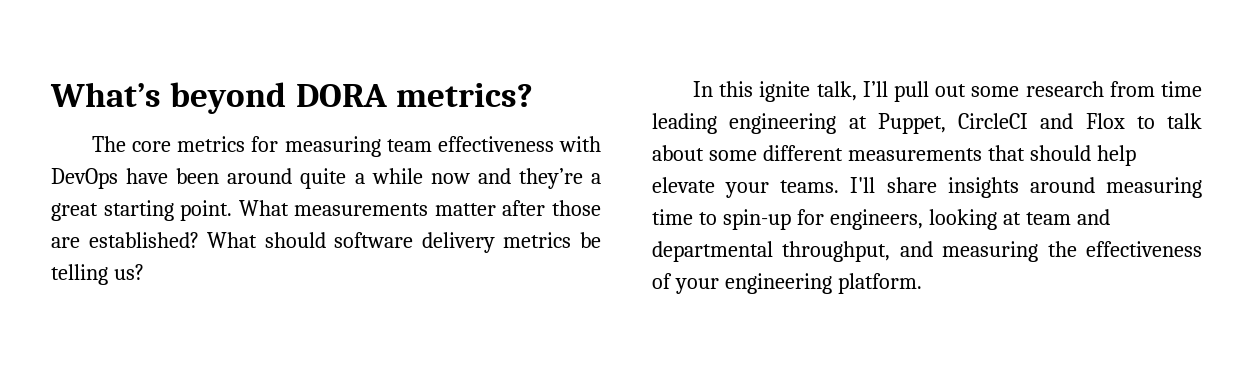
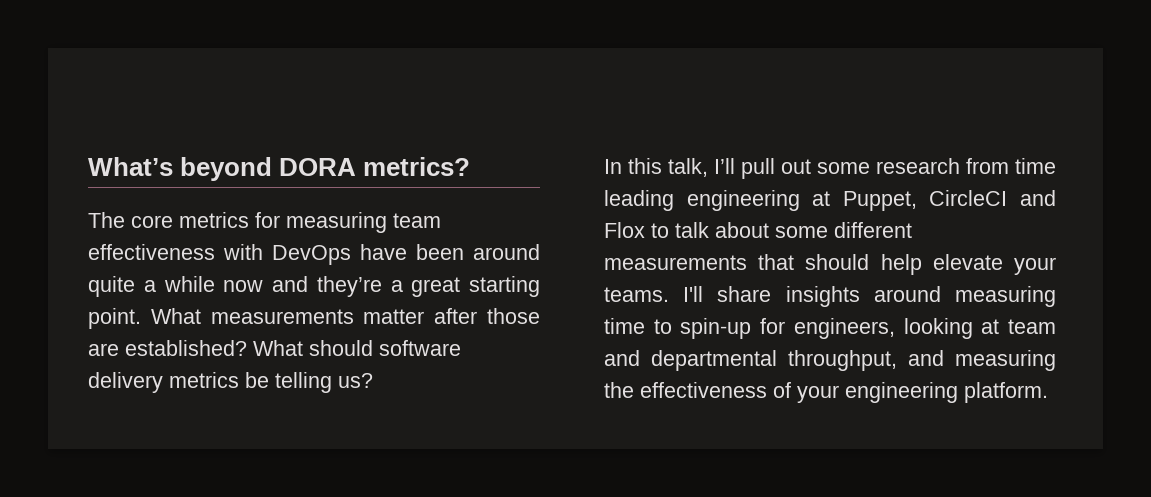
- In this ignite talk, I’ll pull out some research from time leading engineering at Puppet, CircleCI and Flox to talk about some different measurements that should help elevate your teams.
+ In this talk, I’ll pull out some research from time leading engineering at Puppet, CircleCI and Flox to talk about some different measurements that should help elevate your teams.

